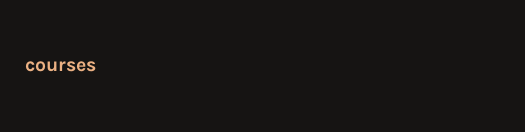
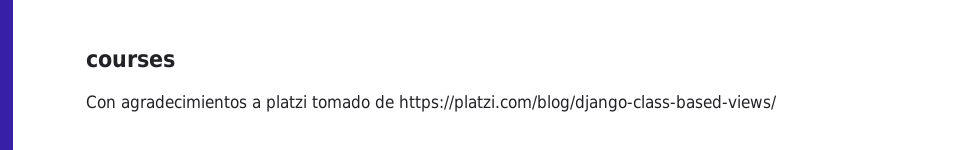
+ Con agradecimientos a platzi tomado de https://platzi.com/blog/django-class-based-views/

